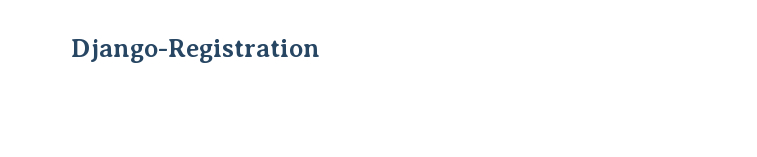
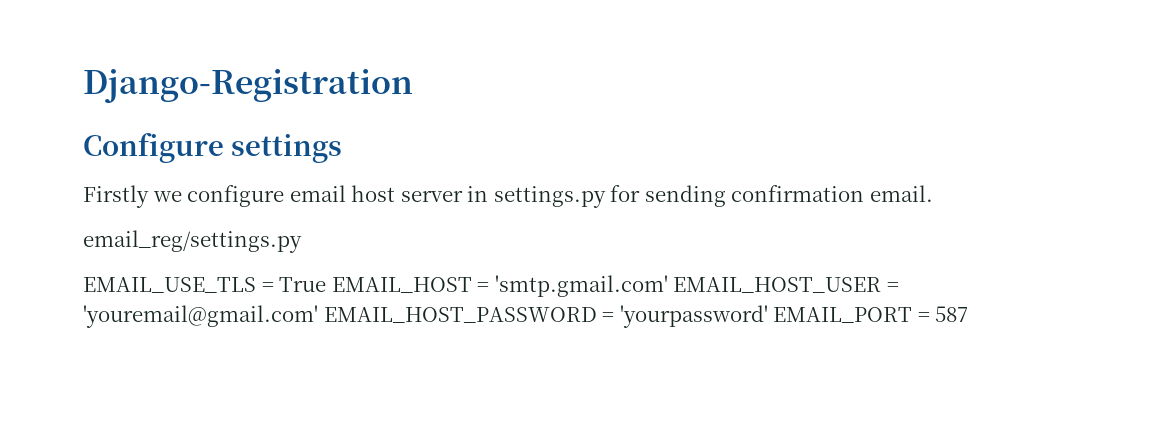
+ Configure settings
+ Firstly we configure email host server in settings.py for sending confirmation email.
+ email_reg/settings.py
+ EMAIL_USE_TLS = True EMAIL_HOST = 'smtp.gmail.com' EMAIL_HOST_USER = 'youremail@gmail.com' EMAIL_HOST_PASSWORD = 'yourpassword' EMAIL_PORT = 587

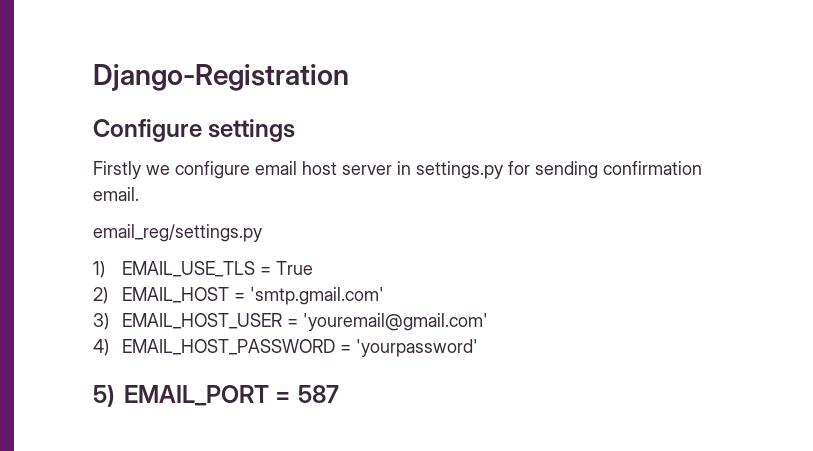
- EMAIL_USE_TLS = True EMAIL_HOST = 'smtp.gmail.com' EMAIL_HOST_USER = 'youremail@gmail.com' EMAIL_HOST_PASSWORD = 'yourpassword' EMAIL_PORT = 587
+ 1) EMAIL_USE_TLS = True
+ 2) EMAIL_HOST = 'smtp.gmail.com'
+ 3) EMAIL_HOST_USER = 'youremail@gmail.com'
+ 4) EMAIL_HOST_PASSWORD = 'yourpassword'
+ 5) EMAIL_PORT = 587

